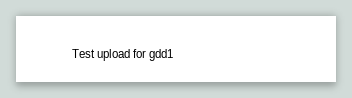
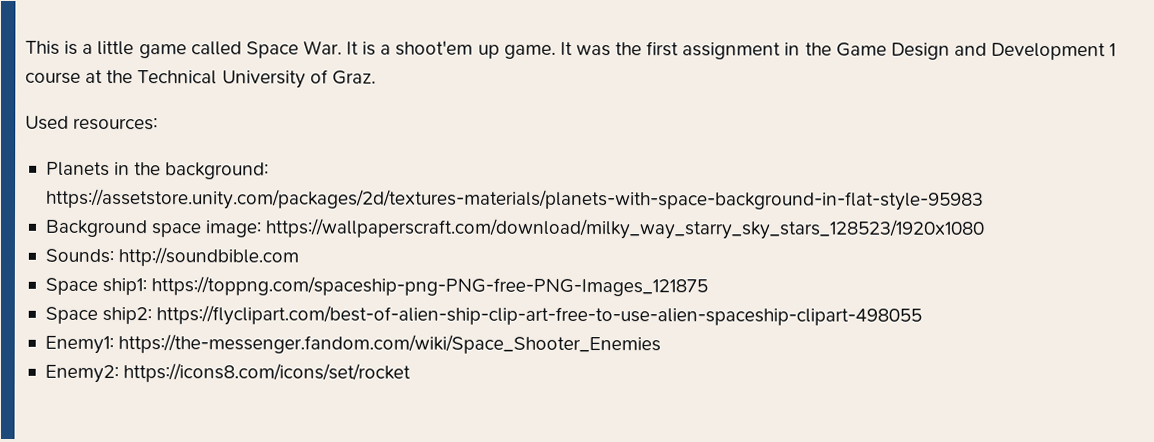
- Test upload for gdd1
+ This is a little game called Space War. It is a shoot'em up game. It was the first assignment in the Game Design and Development 1 course at the Technical University of Graz.
+ Used resources:
+ Planets in the background: https://assetstore.unity.com/packages/2d/textures-materials/planets-with-space-background-in-flat-style-95983
+ Background space image: https://wallpaperscraft.com/download/milky_way_starry_sky_stars_128523/1920x1080
+ Sounds: http://soundbible.com
+ Space ship1: https://toppng.com/spaceship-png-PNG-free-PNG-Images_121875
+ Space ship2: https://flyclipart.com/best-of-alien-ship-clip-art-free-to-use-alien-spaceship-clipart-498055
+ Enemy1: https://the-messenger.fandom.com/wiki/Space_Shooter_Enemies
+ Enemy2: https://icons8.com/icons/set/rocket

